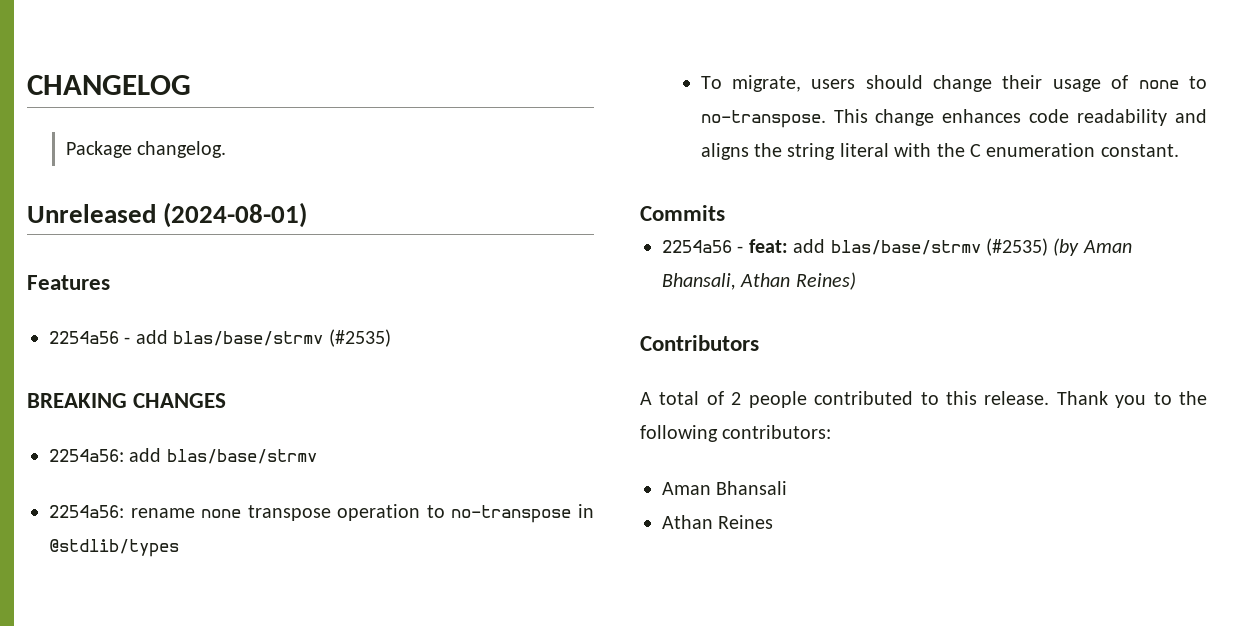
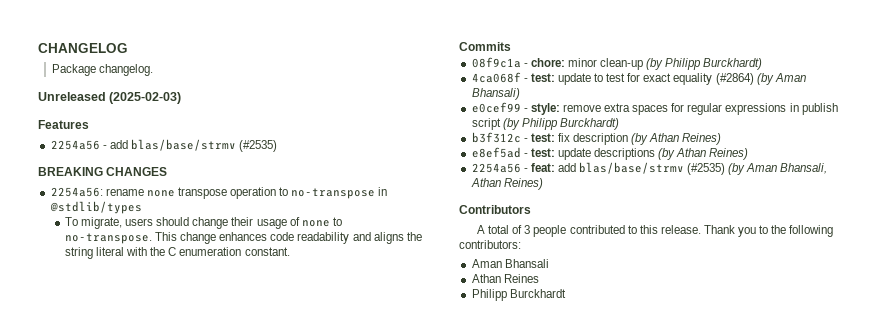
- Unreleased (2024-08-01)
+ Unreleased (2025-02-03)
- 2254a56: add blas/base/strmv
+ 08f9c1a - chore: minor clean-up (by Philipp Burckhardt)
+ 4ca068f - test: update to test for exact equality (#2864) (by Aman Bhansali)
+ e0cef99 - style: remove extra spaces for regular expressions in publish script (by Philipp Burckhardt)
+ b3f312c - test: fix description (by Athan Reines)
+ e8ef5ad - test: update descriptions (by Athan Reines)
- A total of 2 people contributed to this release.
+ A total of 3 people contributed to this release.
+ Philipp Burckhardt

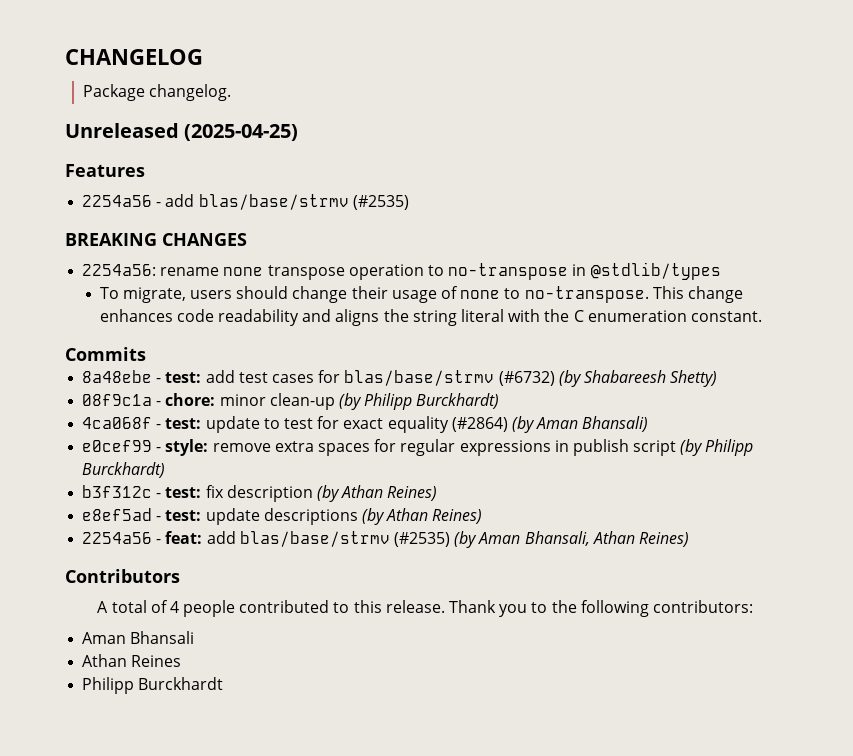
- Unreleased (2025-02-03)
+ Unreleased (2025-04-25)
+ 8a48ebe - test: add test cases for blas/base/strmv (#6732) (by Shabareesh Shetty)
- A total of 3 people contributed to this release.
+ A total of 4 people contributed to this release.

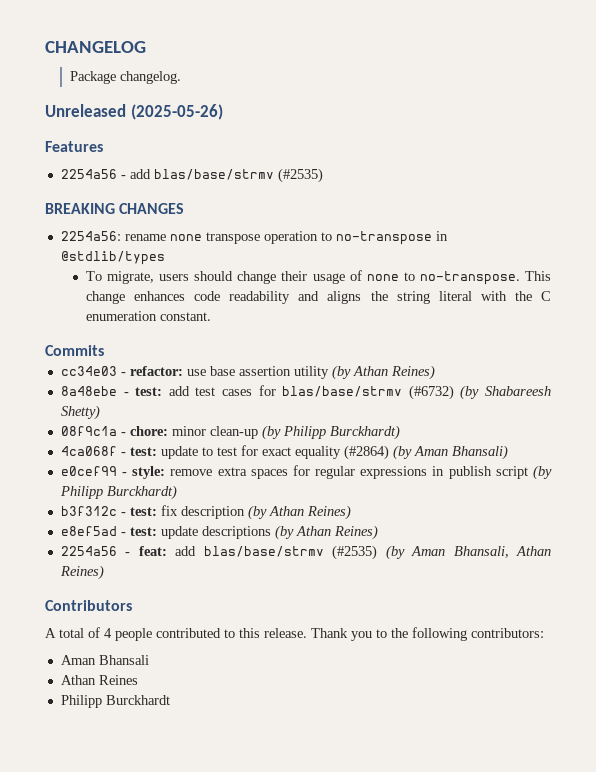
- Unreleased (2025-04-25)
+ Unreleased (2025-05-26)
+ cc34e03 - refactor: use base assertion utility (by Athan Reines)

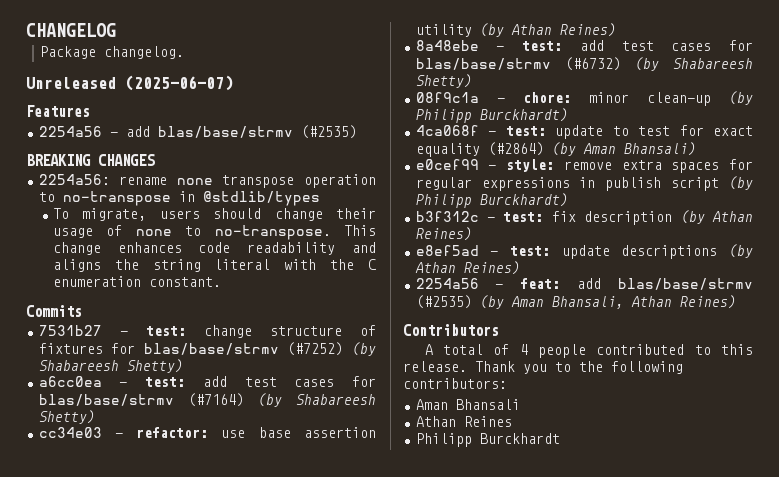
- Unreleased (2025-05-26)
+ Unreleased (2025-06-07)
+ 7531b27 - test: change structure of fixtures for blas/base/strmv (#7252) (by Shabareesh Shetty)
+ a6cc0ea - test: add test cases for blas/base/strmv (#7164) (by Shabareesh Shetty)

